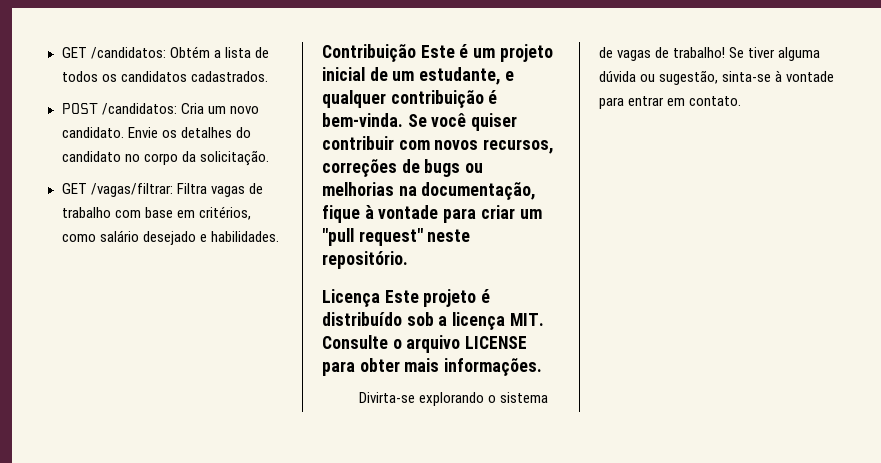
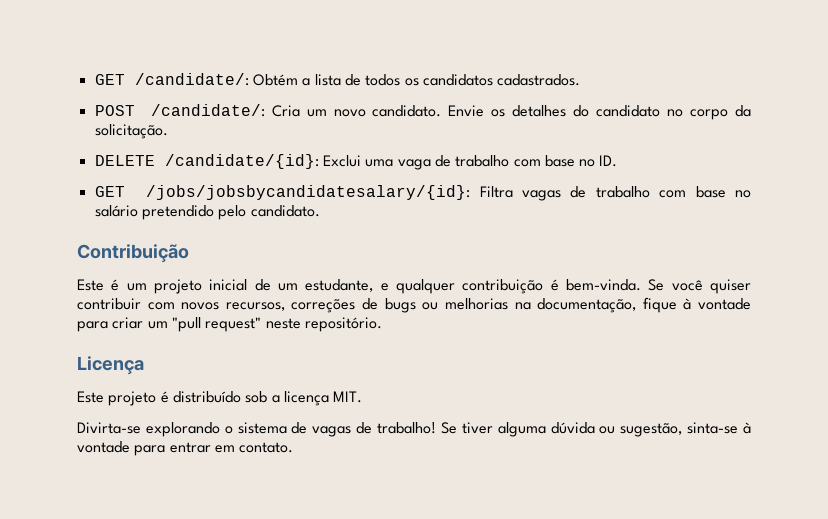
- GET /candidatos: Obtém a lista de todos os candidatos cadastrados.
+ GET /candidate/: Obtém a lista de todos os candidatos cadastrados.
- POST /candidatos: Cria um novo candidato.
+ POST /candidate/: Cria um novo candidato.
- GET /vagas/filtrar: Filtra vagas de trabalho com base em critérios, como salário desejado e habilidades.
+ DELETE /candidate/{id}: Exclui uma vaga de trabalho com base no ID.
+ GET /jobs/jobsbycandidatesalary/{id}: Filtra vagas de trabalho com base no salário pretendido pelo candidato.
- Contribuição Este é um projeto inicial de um estudante, e qualquer contribuição é bem-vinda.
+ Contribuição
+ Este é um projeto inicial de um estudante, e qualquer contribuição é bem-vinda.
- Licença Este projeto é distribuído sob a licença MIT. Consulte o arquivo LICENSE para obter mais informações.
+ Licença
+ Este projeto é distribuído sob a licença MIT.

